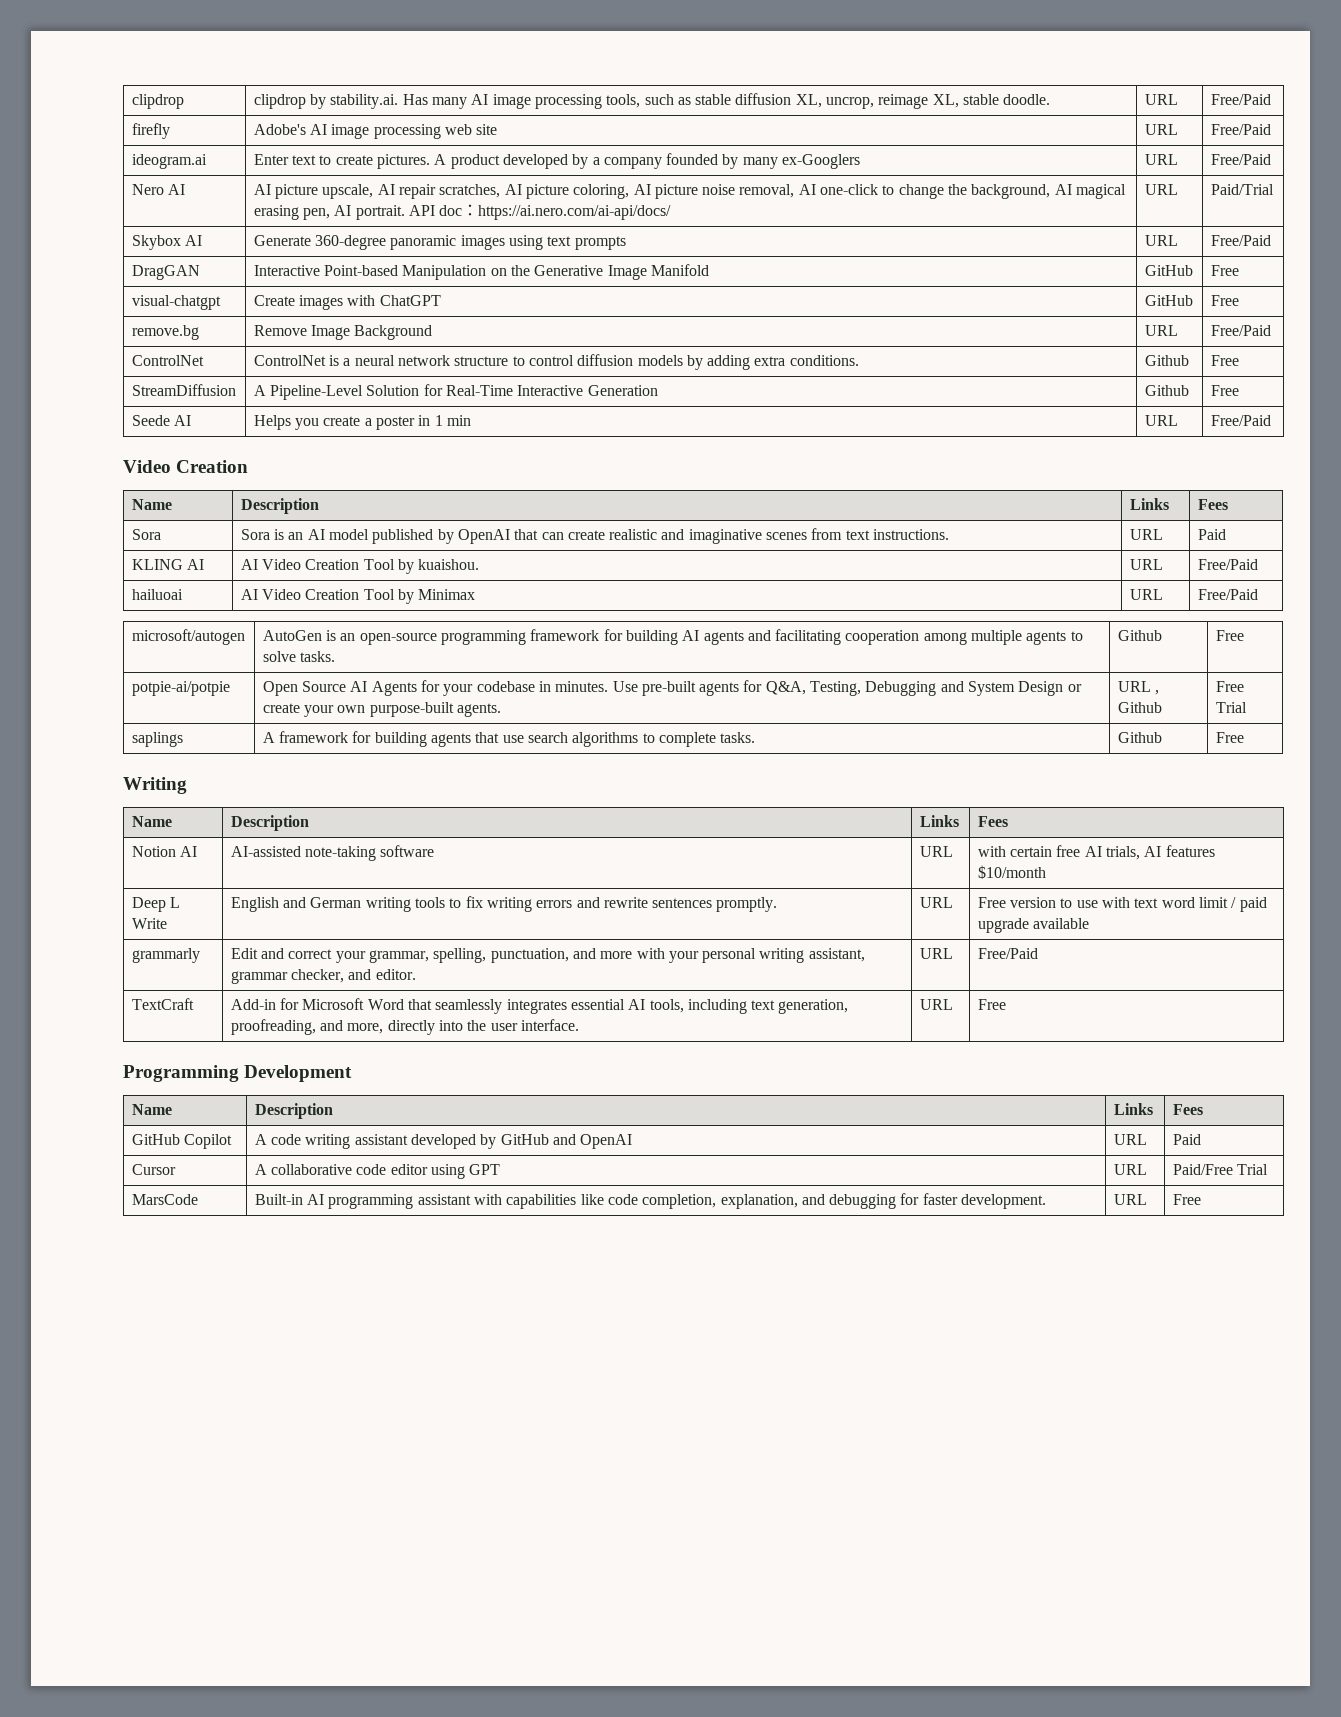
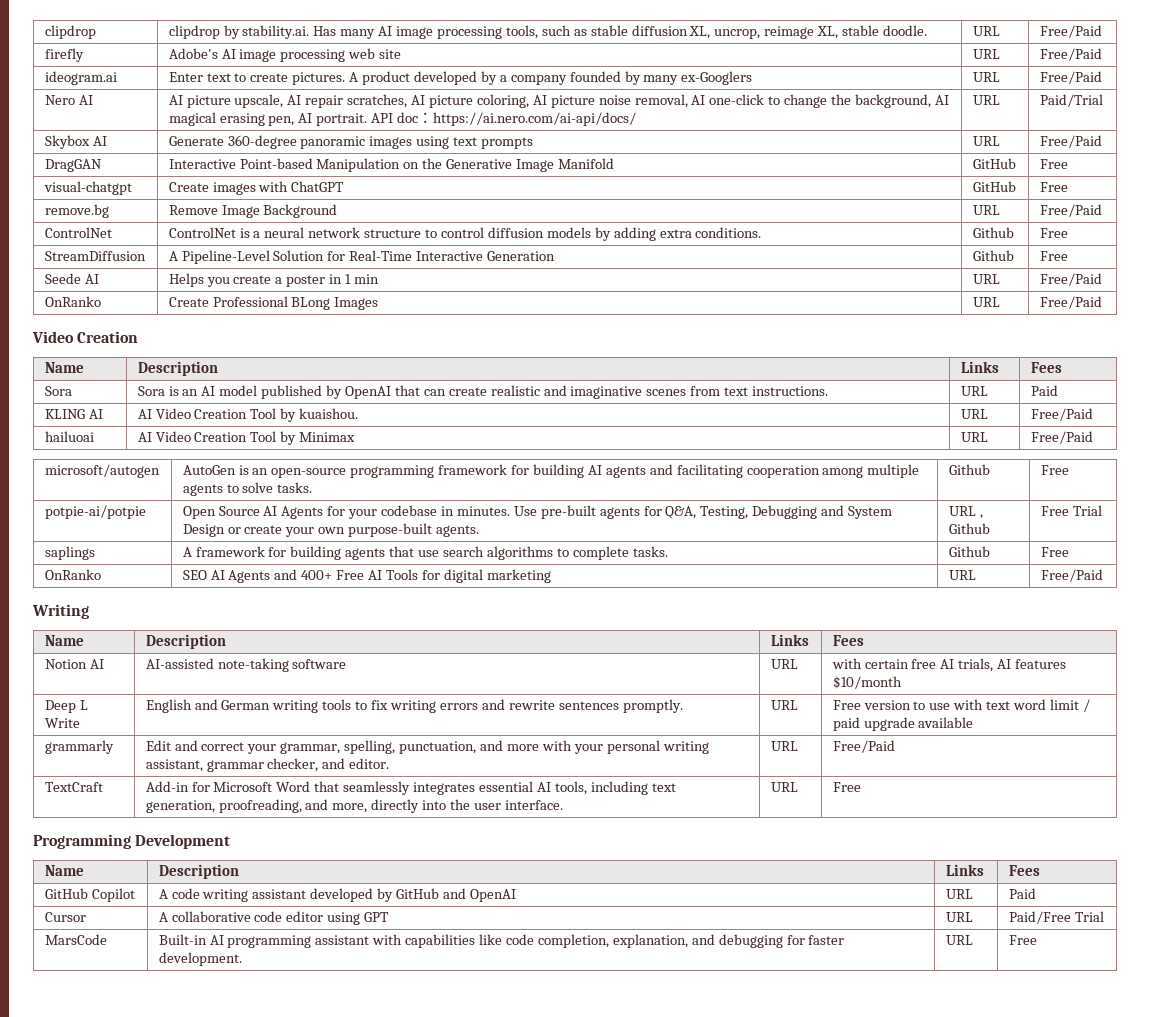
+ OnRanko | Create Professional BLong Images | URL | Free/Paid
+ OnRanko | SEO AI Agents and 400+ Free AI Tools for digital marketing | URL | Free/Paid

